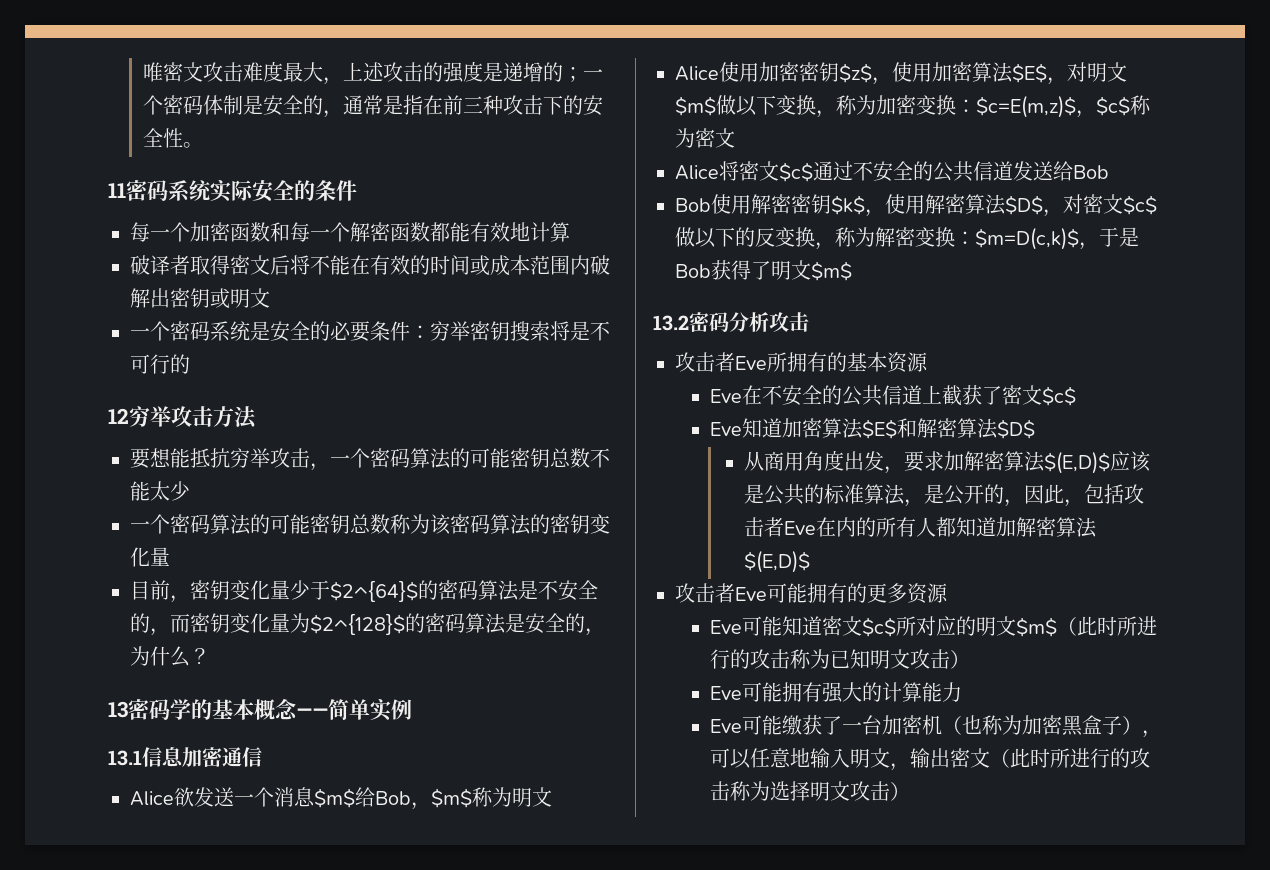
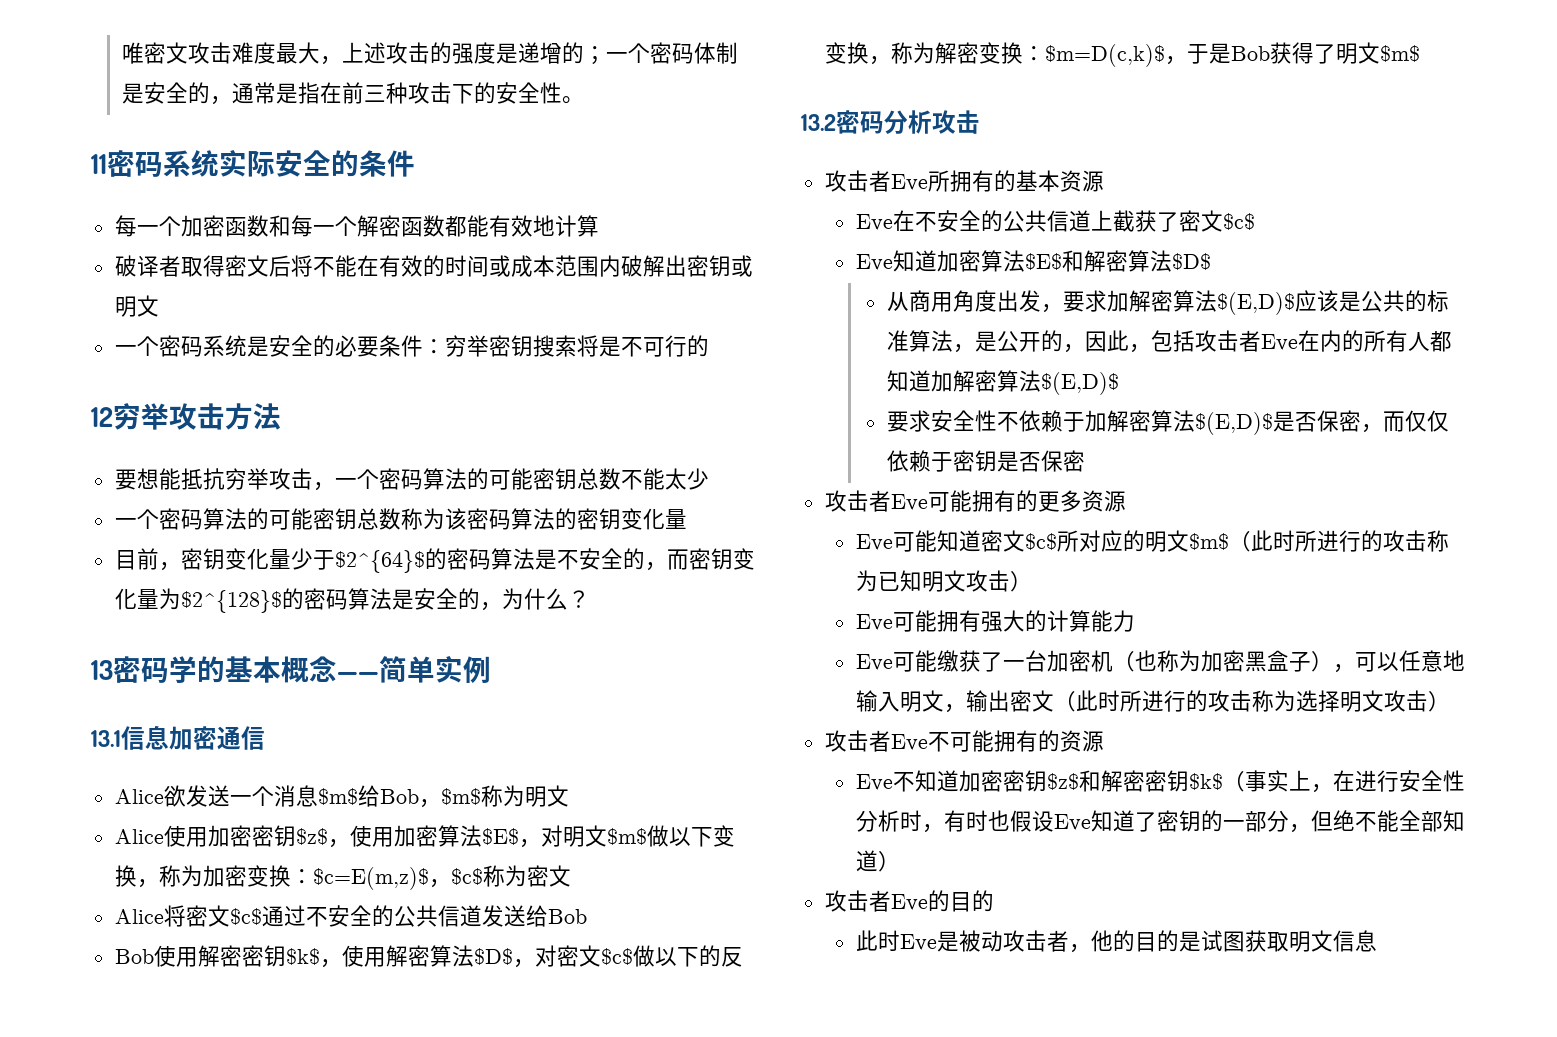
+ 要求安全性不依赖于加解密算法$(E,D)$是否保密，而仅仅依赖于密钥是否保密
+ 攻击者Eve不可能拥有的资源
+ Eve不知道加密密钥$z$和解密密钥$k$（事实上，在进行安全性分析时，有时也假设Eve知道了密钥的一部分，但绝不能全部知道）
+ 攻击者Eve的目的
+ 此时Eve是被动攻击者，他的目的是试图获取明文信息

